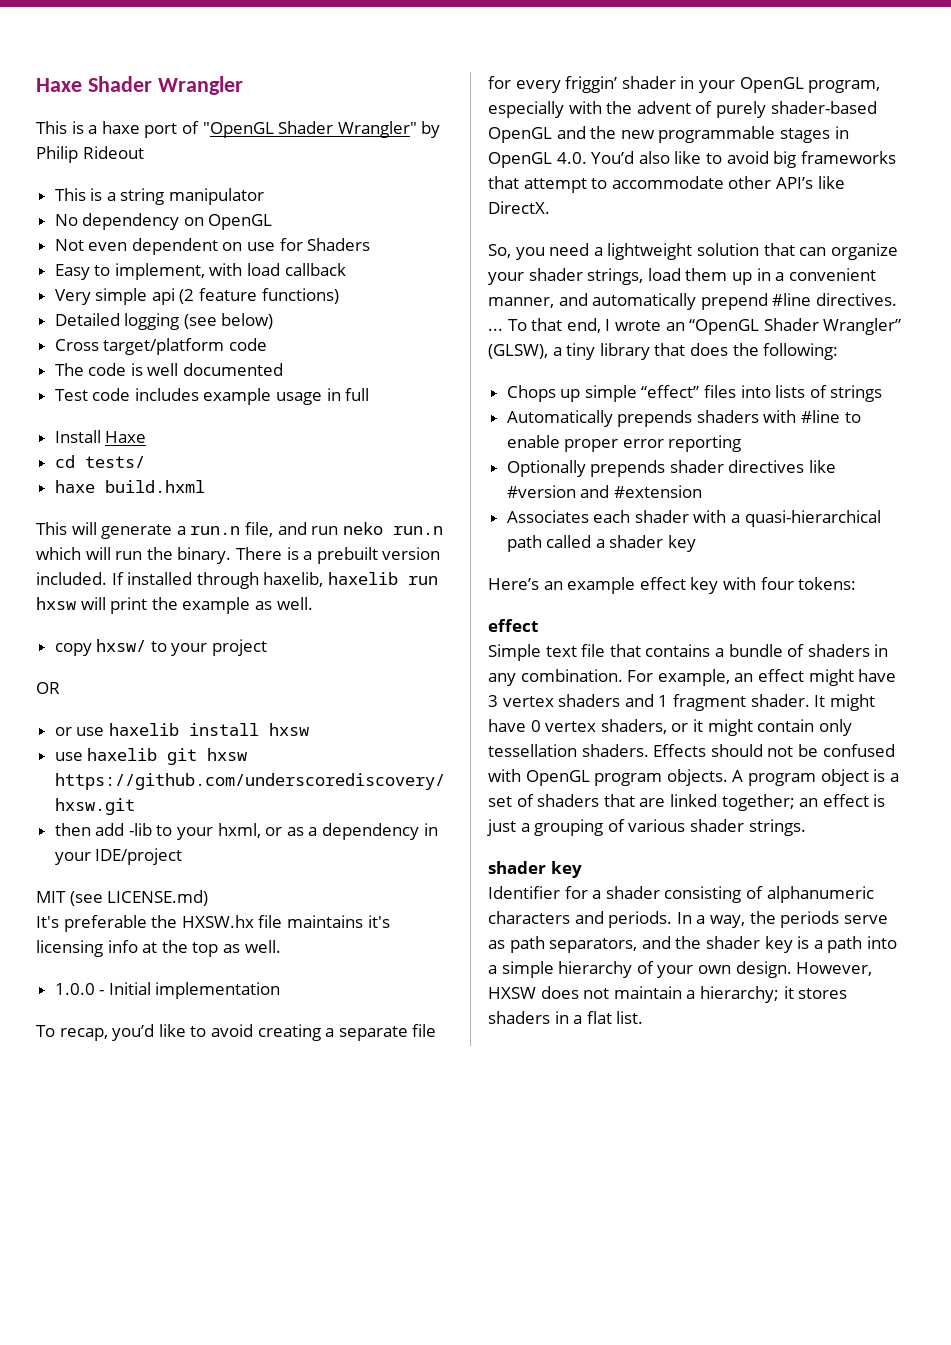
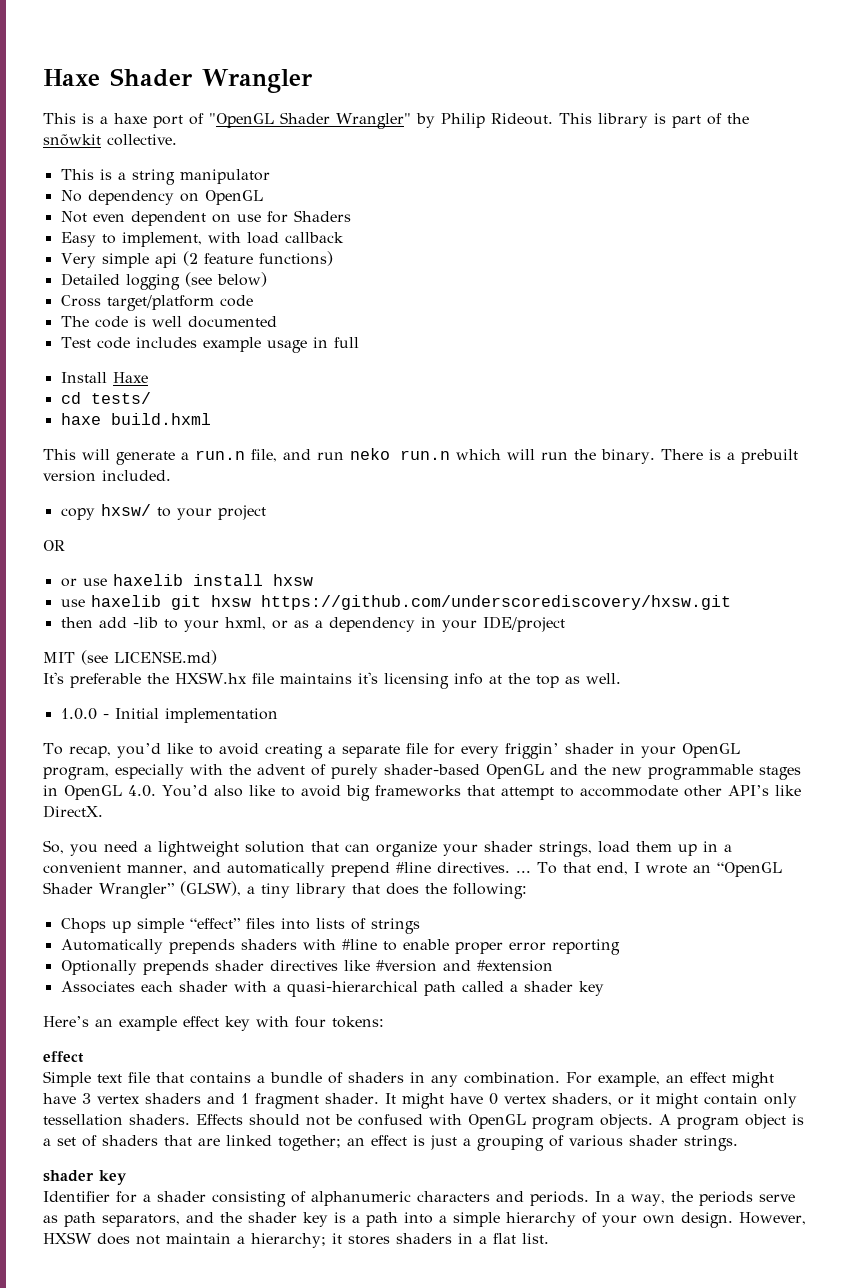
- This is a haxe port of "OpenGL Shader Wrangler" by Philip Rideout
+ This is a haxe port of "OpenGL Shader Wrangler" by Philip Rideout. This library is part of the snõwkit collective.
- If installed through haxelib, haxelib run hxsw will print the example as well.

